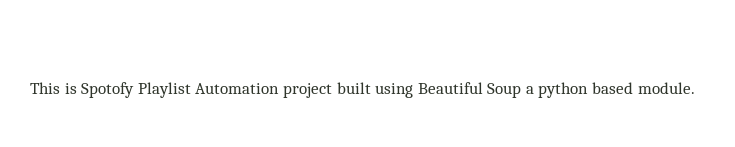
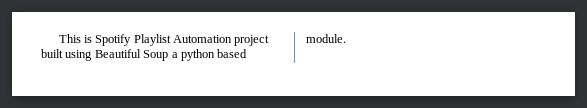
- This is Spotofy Playlist Automation project built using Beautiful Soup a python based module.
+ This is Spotify Playlist Automation project built using Beautiful Soup a python based module.

